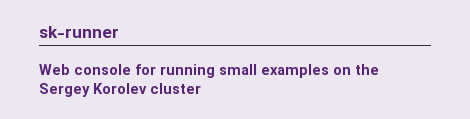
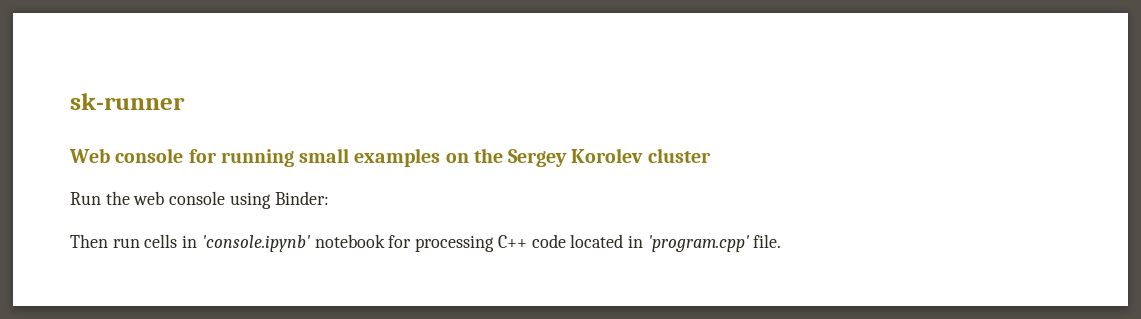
+ Run the web console using Binder:
+ Then run cells in 'console.ipynb' notebook for processing C++ code located in 'program.cpp' file.

